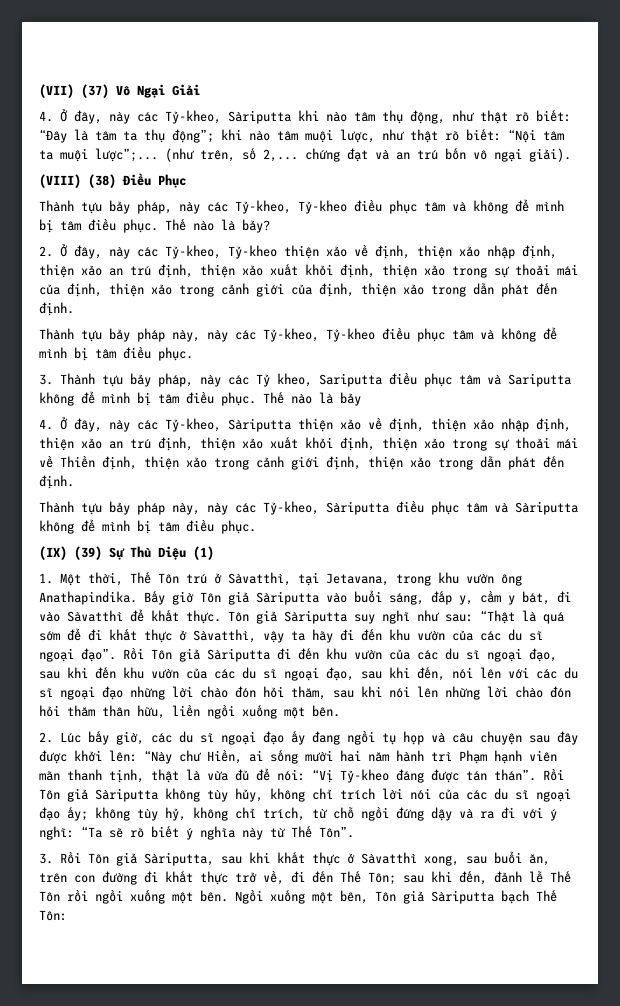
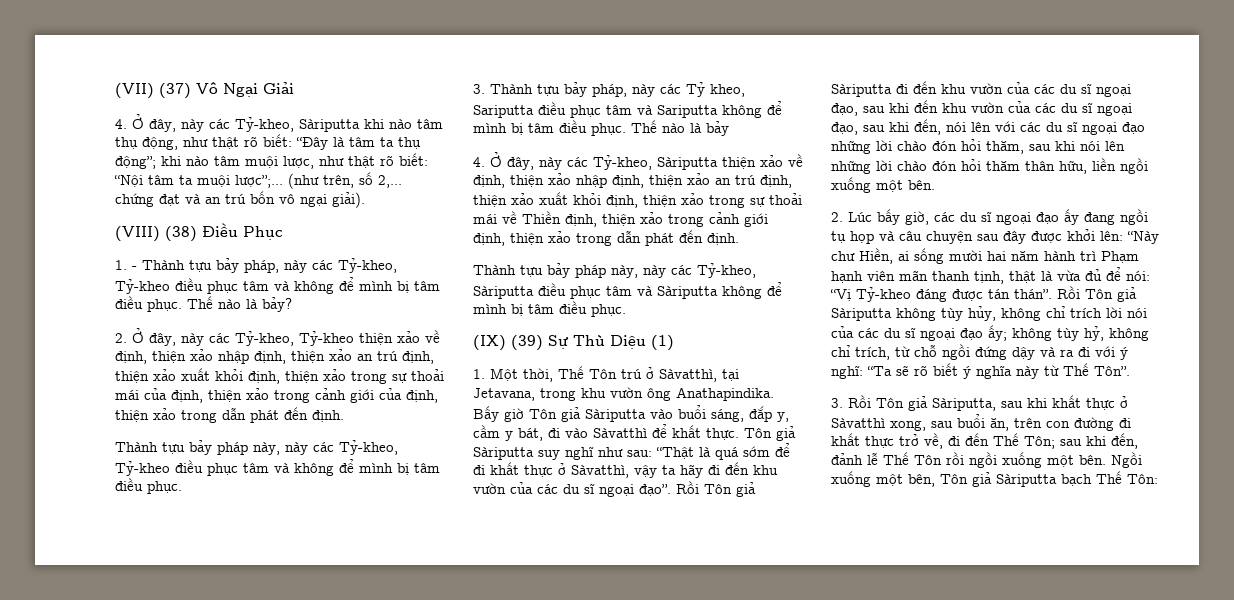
- Thành tựu bảy pháp, này các Tỷ-kheo, Tỷ-kheo điều phục tâm và không để mình bị tâm điều phục.
+ 1. - Thành tựu bảy pháp, này các Tỷ-kheo, Tỷ-kheo điều phục tâm và không để mình bị tâm điều phục.

